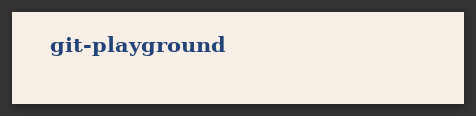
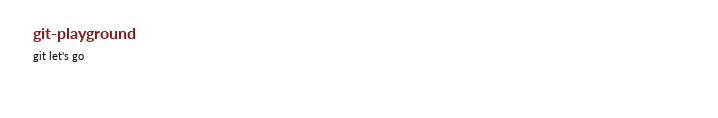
+ git let's go

